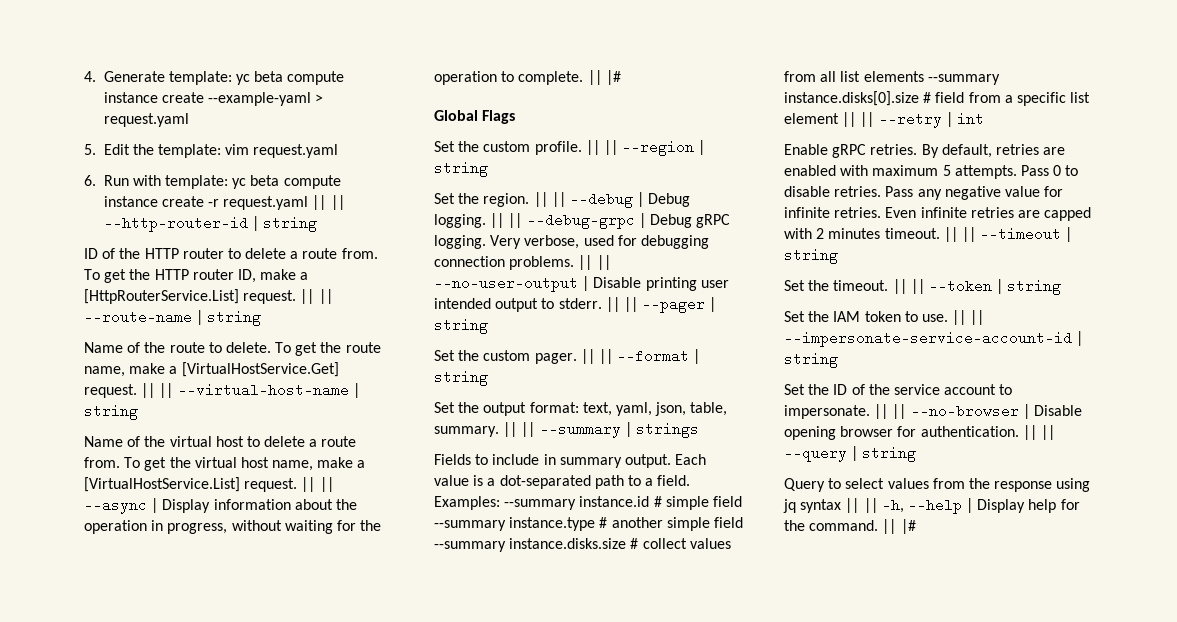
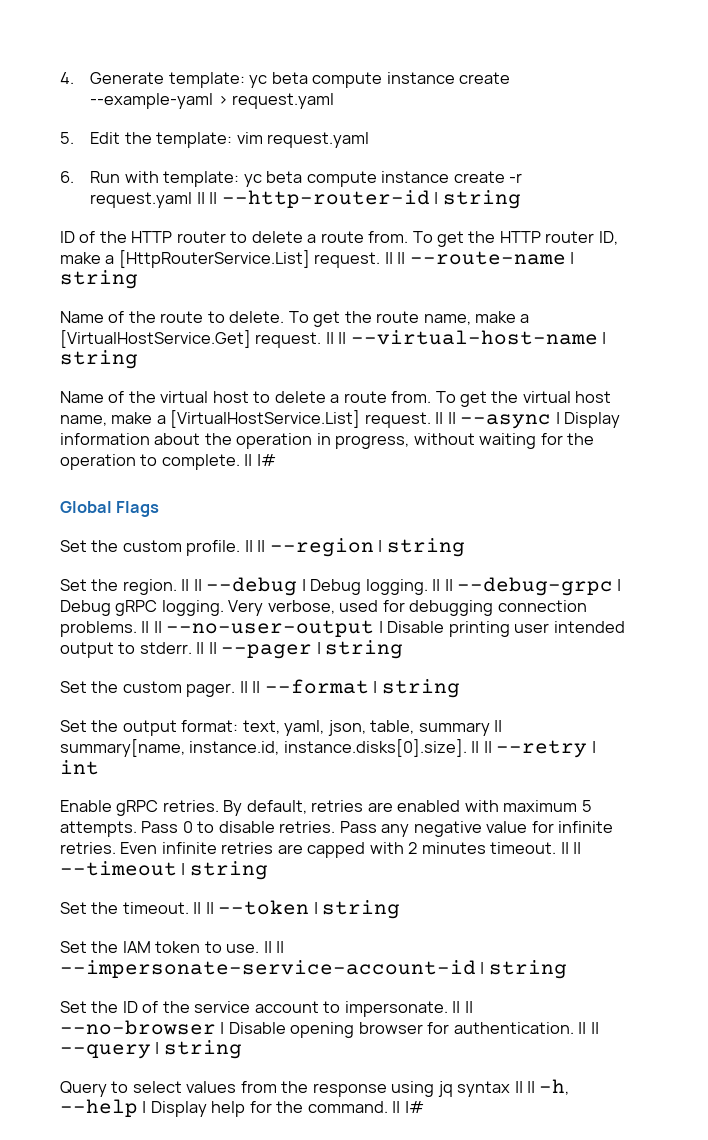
- Set the output format: text, yaml, json, table, summary. || || --summary | strings
- Fields to include in summary output. Each value is a dot-separated path to a field. Examples: --summary instance.id # simple field --summary instance.type # another simple field --summary instance.disks.size # collect values from all list elements --summary instance.disks[0].size # field from a specific list element || || --retry | int
+ Set the output format: text, yaml, json, table, summary || summary[name, instance.id, instance.disks[0].size]. || || --retry | int

